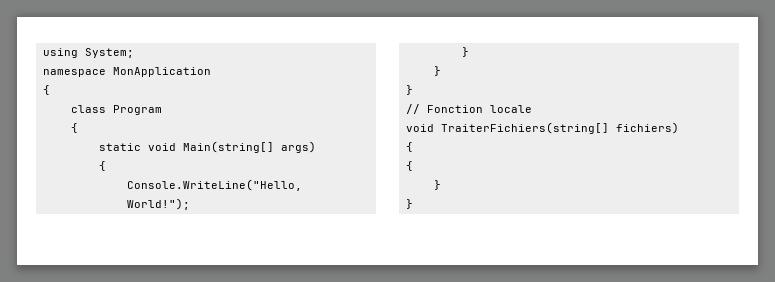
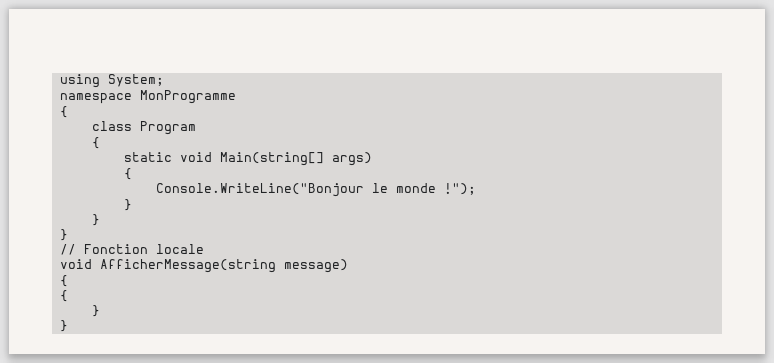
- namespace MonApplication
+ namespace MonProgramme
- Console.WriteLine("Hello, World!");
+ Console.WriteLine("Bonjour le monde !");
- void TraiterFichiers(string[] fichiers)
+ void AfficherMessage(string message)

